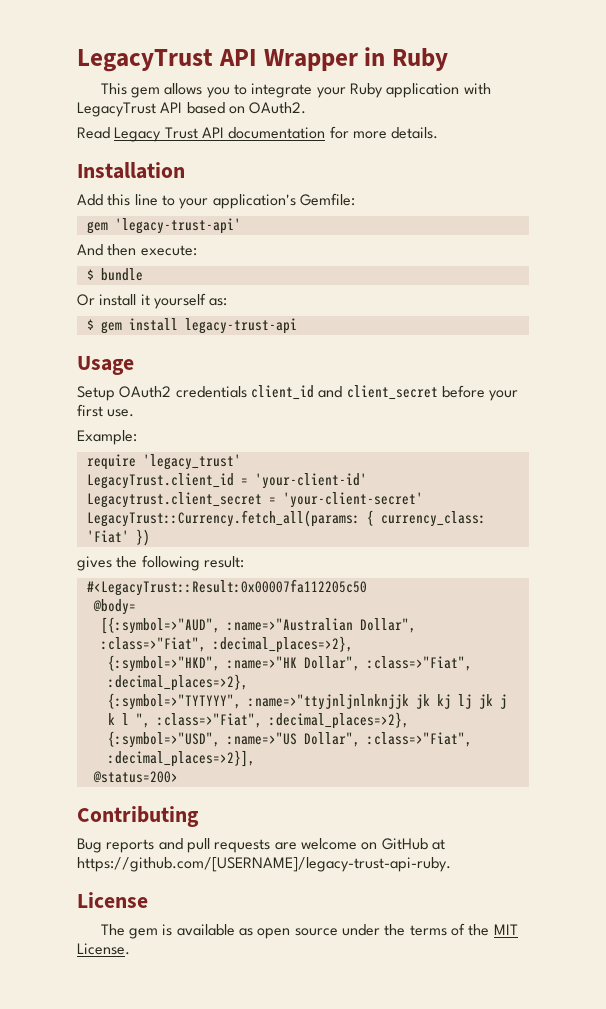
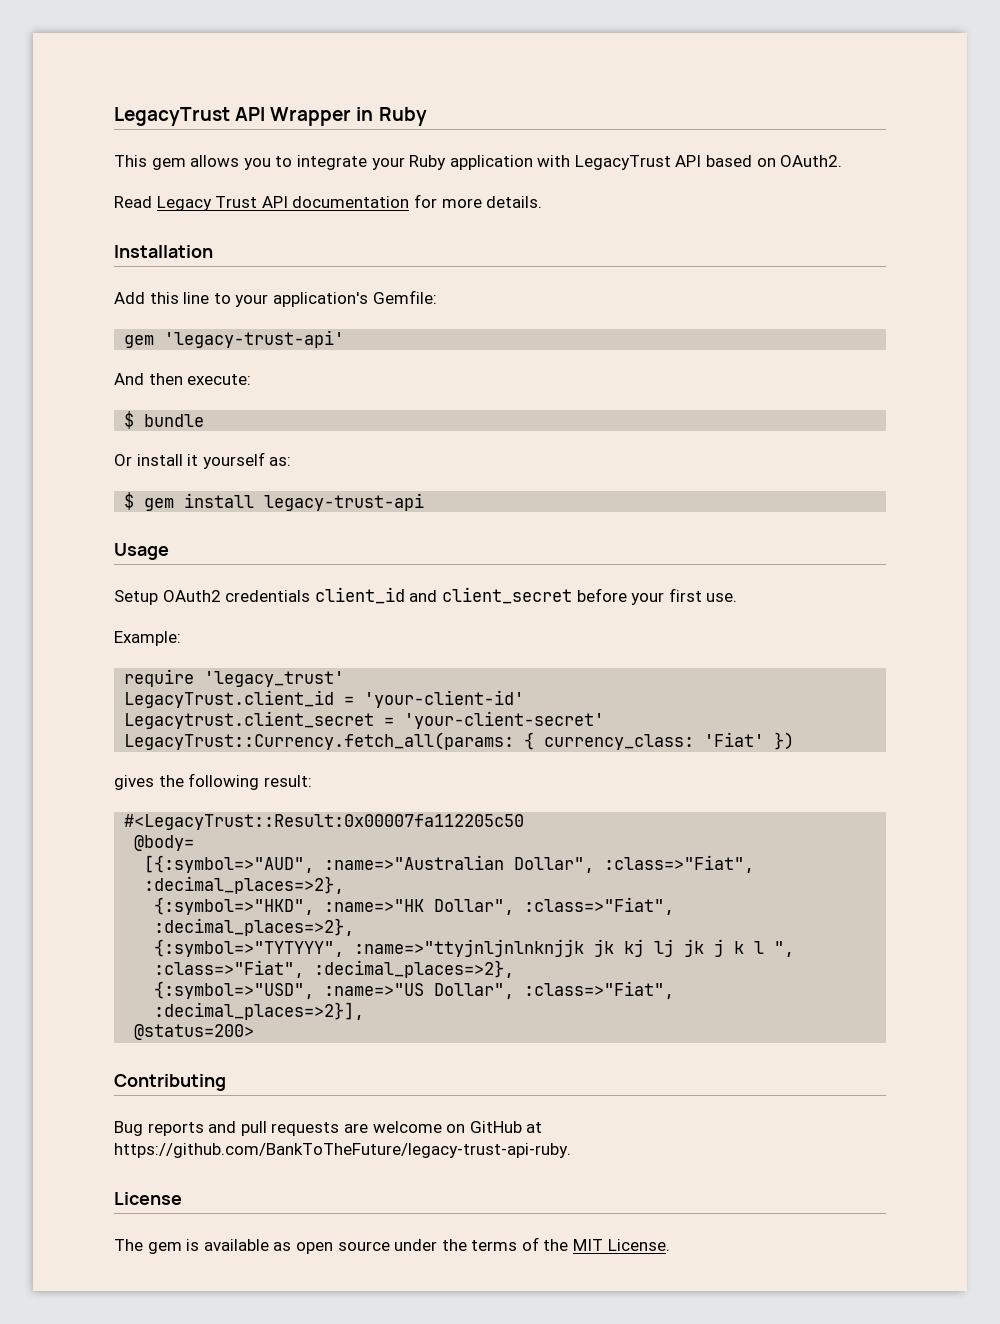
- Bug reports and pull requests are welcome on GitHub at https://github.com/[USERNAME]/legacy-trust-api-ruby.
+ Bug reports and pull requests are welcome on GitHub at https://github.com/BankToTheFuture/legacy-trust-api-ruby.

